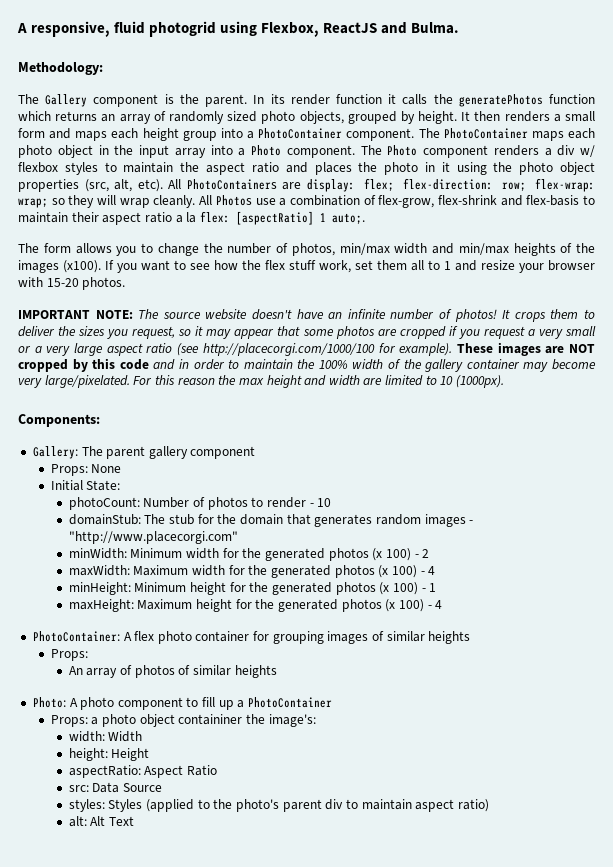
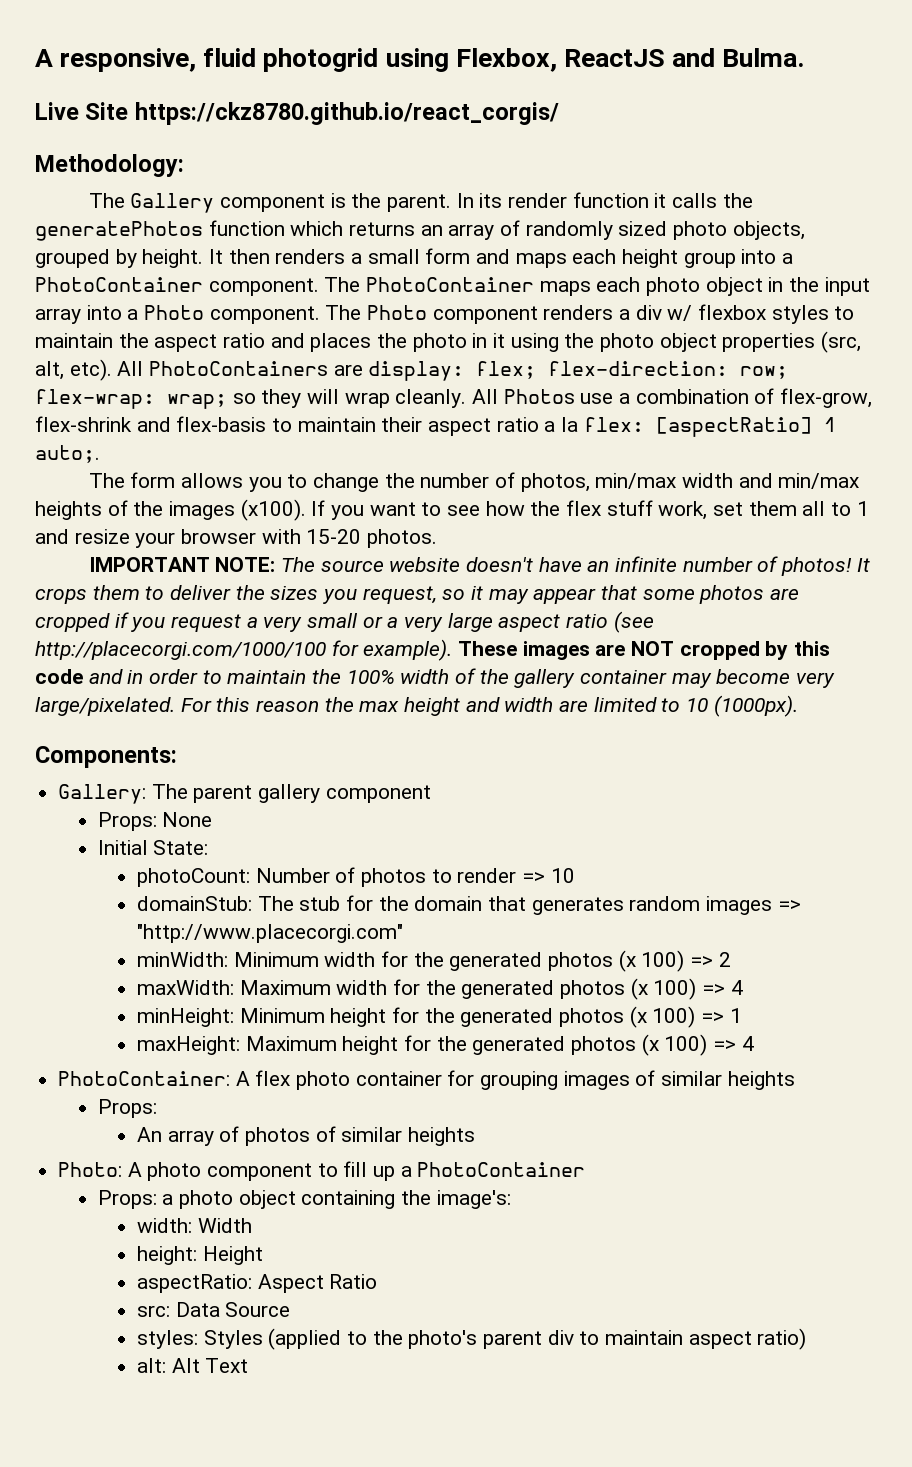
+ Live Site https://ckz8780.github.io/react_corgis/
- photoCount: Number of photos to render - 10
+ photoCount: Number of photos to render => 10
- domainStub: The stub for the domain that generates random images - "http://www.placecorgi.com"
+ domainStub: The stub for the domain that generates random images => "http://www.placecorgi.com"
- minWidth: Minimum width for the generated photos (x 100) - 2
+ minWidth: Minimum width for the generated photos (x 100) => 2
- maxWidth: Maximum width for the generated photos (x 100) - 4
+ maxWidth: Maximum width for the generated photos (x 100) => 4
- minHeight: Minimum height for the generated photos (x 100) - 1
+ minHeight: Minimum height for the generated photos (x 100) => 1
- maxHeight: Maximum height for the generated photos (x 100) - 4
+ maxHeight: Maximum height for the generated photos (x 100) => 4
- Props: a photo object containiner the image's:
+ Props: a photo object containing the image's:

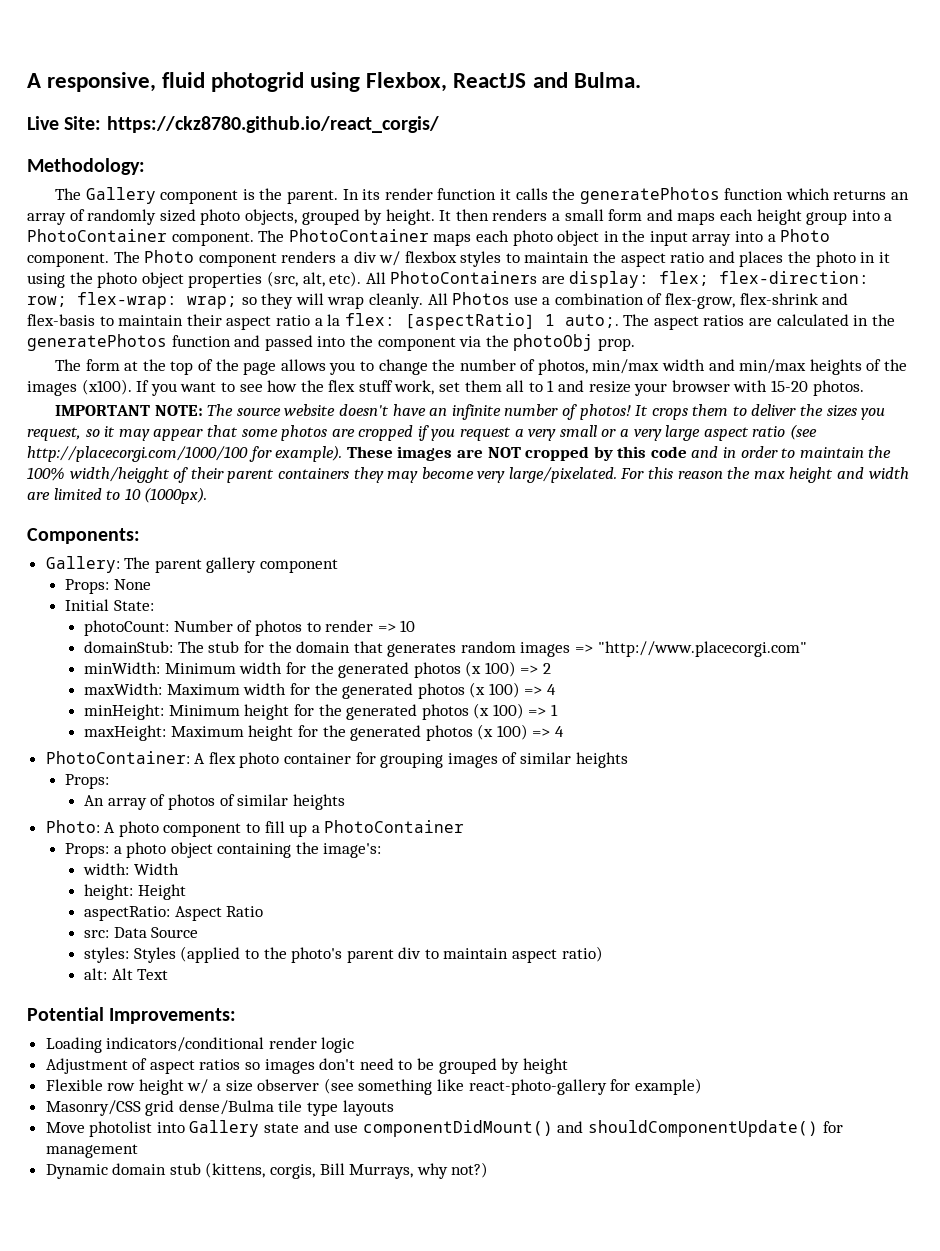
- Live Site https://ckz8780.github.io/react_corgis/
+ Live Site: https://ckz8780.github.io/react_corgis/
- All Photos use a combination of flex-grow, flex-shrink and flex-basis to maintain their aspect ratio a la flex: [aspectRatio] 1 auto;.
- The form allows you to change the number of photos, min/max width and min/max heights of the images (x100).
+ All Photos use a combination of flex-grow, flex-shrink and flex-basis to maintain their aspect ratio a la flex: [aspectRatio] 1 auto;. The aspect ratios are calculated in the generatePhotos function and passed into the component via the photoObj prop.
+ The form at the top of the page allows you to change the number of photos, min/max width and min/max heights of the images (x100).
- These images are NOT cropped by this code and in order to maintain the 100% width of the gallery container may become very large/pixelated.
+ These images are NOT cropped by this code and in order to maintain the 100% width/heigght of their parent containers they may become very large/pixelated.
+ Potential Improvements:
+ Loading indicators/conditional render logic
+ Adjustment of aspect ratios so images don't need to be grouped by height
+ Flexible row height w/ a size observer (see something like react-photo-gallery for example)
+ Masonry/CSS grid dense/Bulma tile type layouts
+ Move photolist into Gallery state and use componentDidMount() and shouldComponentUpdate() for management
+ Dynamic domain stub (kittens, corgis, Bill Murrays, why not?)

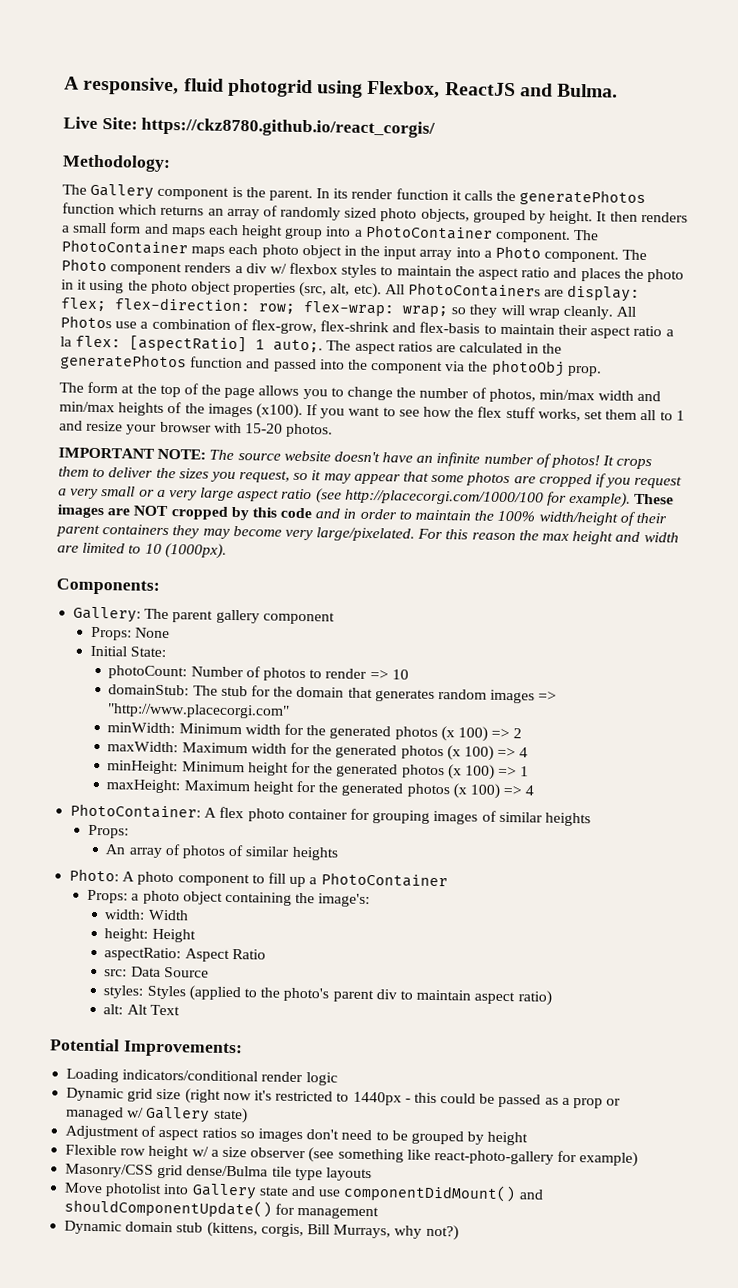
- If you want to see how the flex stuff work, set them all to 1 and resize your browser with 15-20 photos.
+ If you want to see how the flex stuff works, set them all to 1 and resize your browser with 15-20 photos.
- These images are NOT cropped by this code and in order to maintain the 100% width/heigght of their parent containers they may become very large/pixelated.
+ These images are NOT cropped by this code and in order to maintain the 100% width/height of their parent containers they may become very large/pixelated.
+ Dynamic grid size (right now it's restricted to 1440px - this could be passed as a prop or managed w/ Gallery state)

